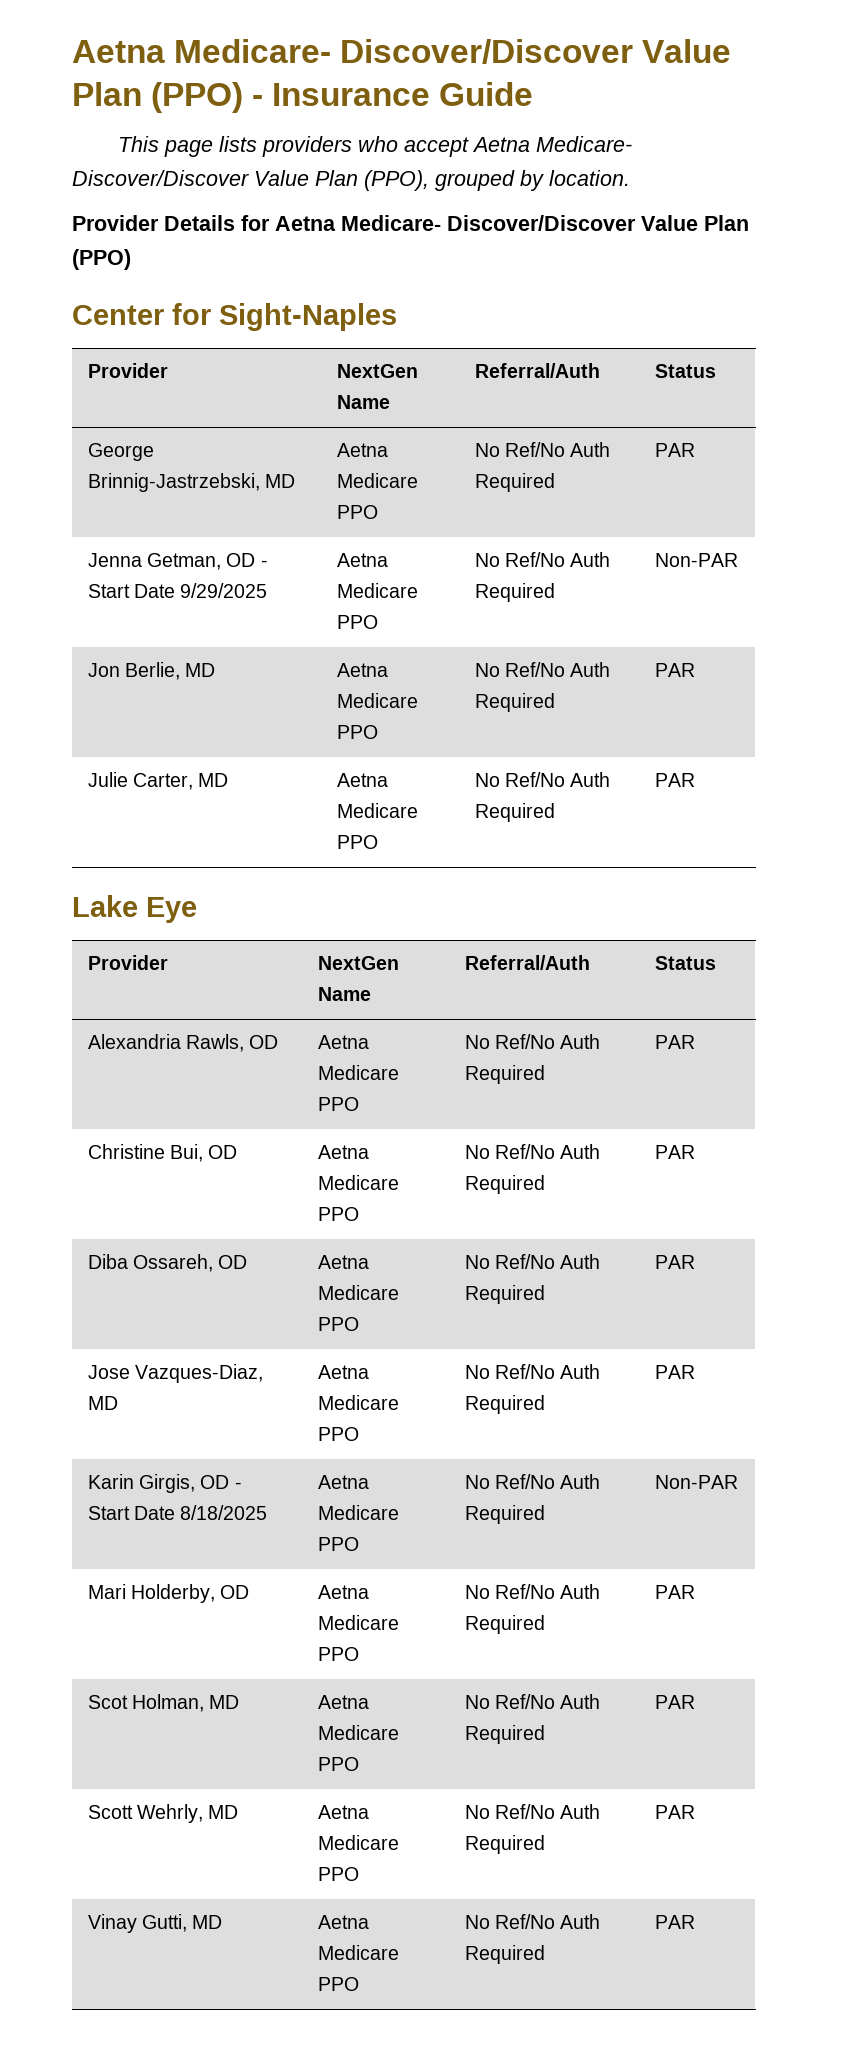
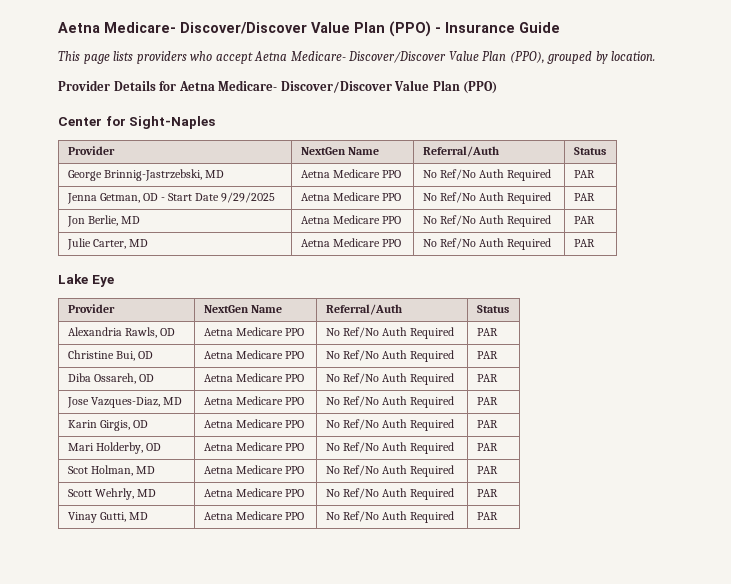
- Jenna Getman, OD - Start Date 9/29/2025 | Aetna Medicare PPO | No Ref/No Auth Required | Non-PAR
+ Jenna Getman, OD - Start Date 9/29/2025 | Aetna Medicare PPO | No Ref/No Auth Required | PAR
- Karin Girgis, OD - Start Date 8/18/2025 | Aetna Medicare PPO | No Ref/No Auth Required | Non-PAR
+ Karin Girgis, OD | Aetna Medicare PPO | No Ref/No Auth Required | PAR

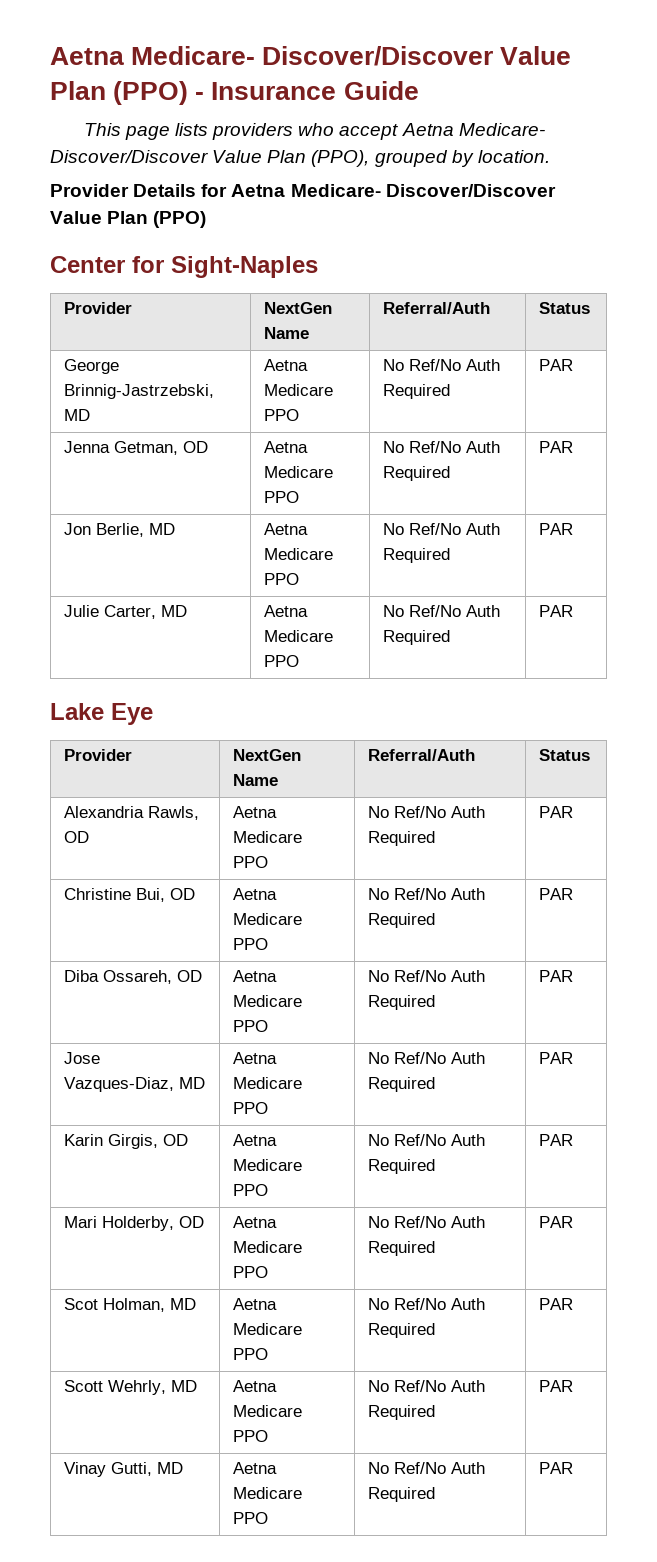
- Jenna Getman, OD - Start Date 9/29/2025 | Aetna Medicare PPO | No Ref/No Auth Required | PAR
+ Jenna Getman, OD | Aetna Medicare PPO | No Ref/No Auth Required | PAR

